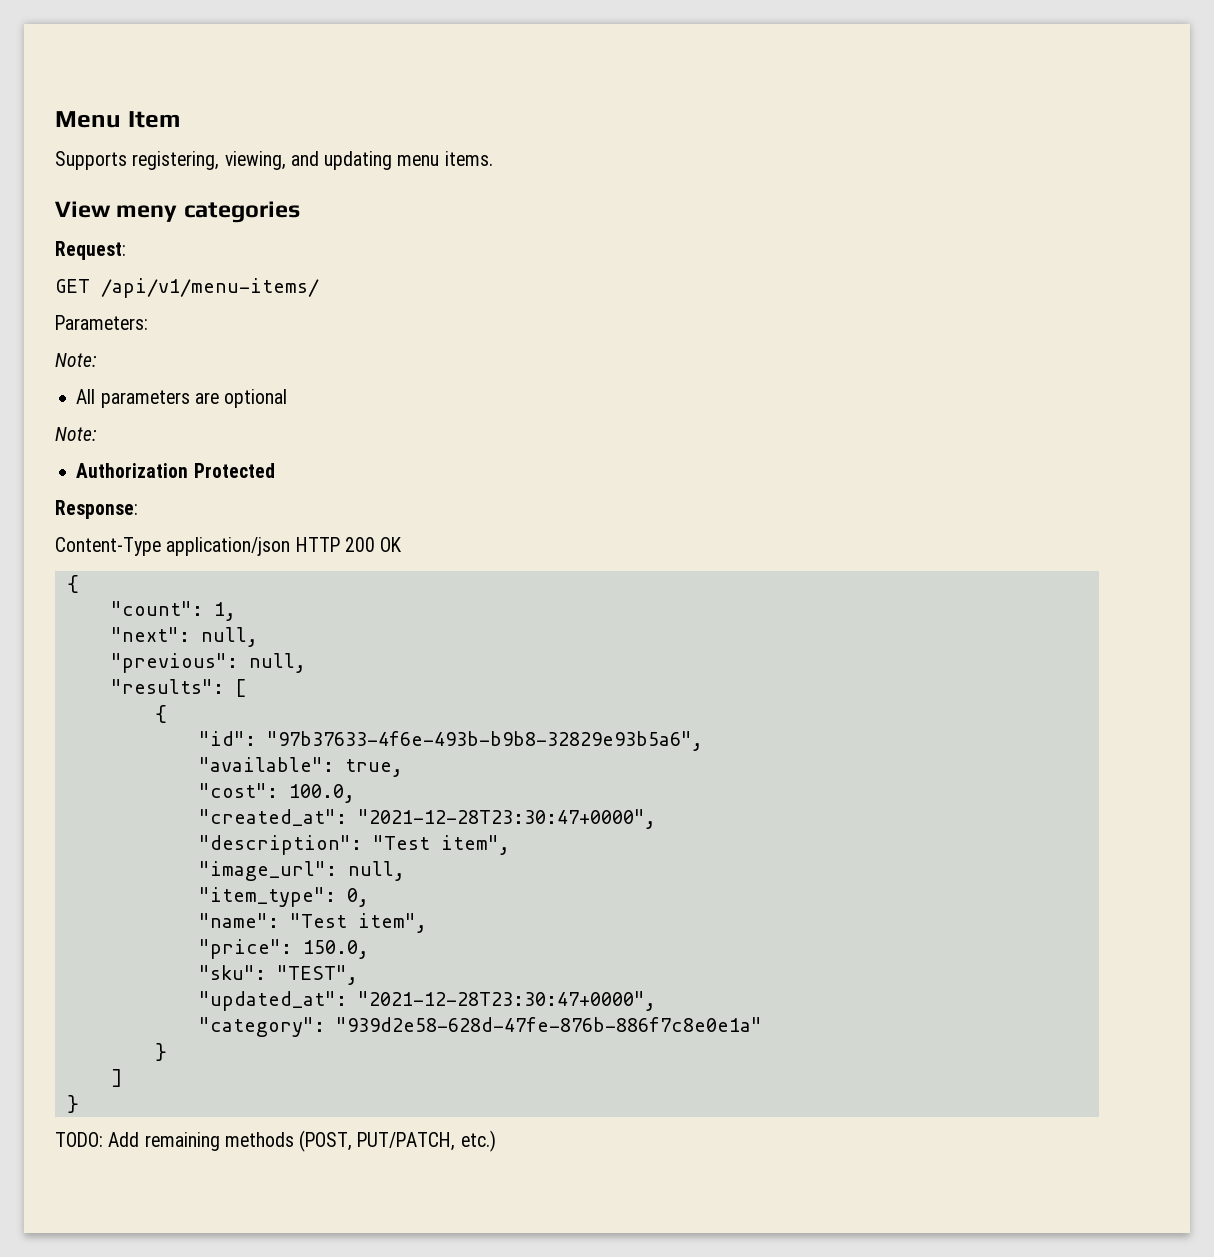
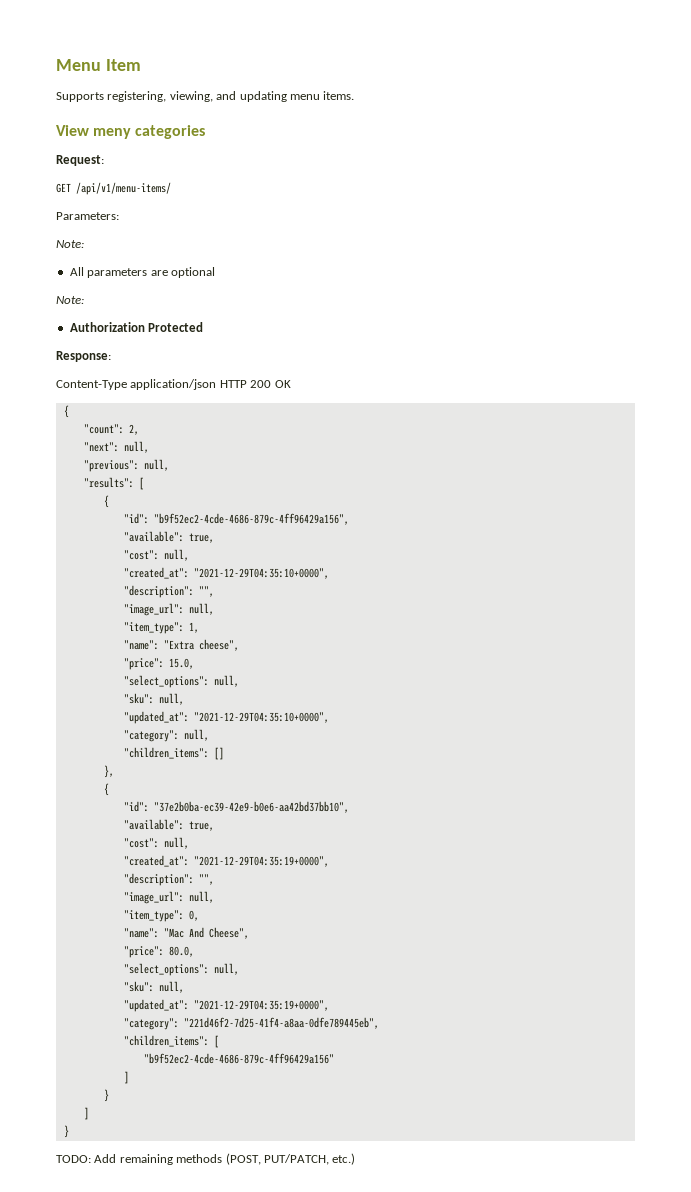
- "count": 1,
+ "count": 2,
- "id": "97b37633-4f6e-493b-b9b8-32829e93b5a6",
+ "id": "b9f52ec2-4cde-4686-879c-4ff96429a156",
  "available": true,
- "cost": 100.0,
- "created_at": "2021-12-28T23:30:47+0000",
- "description": "Test item",
+ "cost": null,
+ "created_at": "2021-12-29T04:35:10+0000",
+ "description": "",
+ "image_url": null,
+ "item_type": 1,
+ "name": "Extra cheese",
+ "price": 15.0,
+ "select_options": null,
+ "sku": null,
+ "updated_at": "2021-12-29T04:35:10+0000",
+ "category": null,
+ "children_items": []
+ },
+ {
+ "id": "37e2b0ba-ec39-42e9-b0e6-aa42bd37bb10",
+ "available": true,
+ "cost": null,
+ "created_at": "2021-12-29T04:35:19+0000",
+ "description": "",
- "name": "Test item",
- "price": 150.0,
- "sku": "TEST",
- "updated_at": "2021-12-28T23:30:47+0000",
- "category": "939d2e58-628d-47fe-876b-886f7c8e0e1a"
+ "name": "Mac And Cheese",
+ "price": 80.0,
+ "select_options": null,
+ "sku": null,
+ "updated_at": "2021-12-29T04:35:19+0000",
+ "category": "221d46f2-7d25-41f4-a8aa-0dfe789445eb",
+ "children_items": [
+ "b9f52ec2-4cde-4686-879c-4ff96429a156"
+ ]

